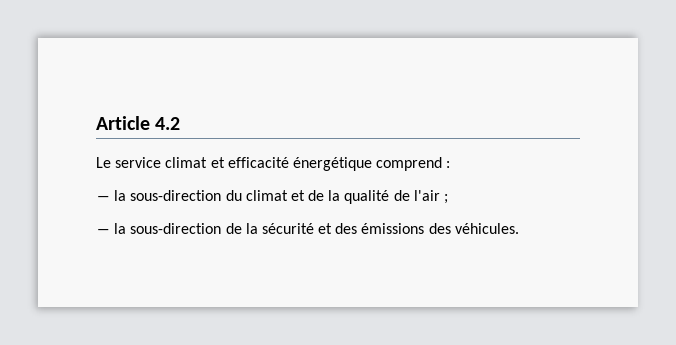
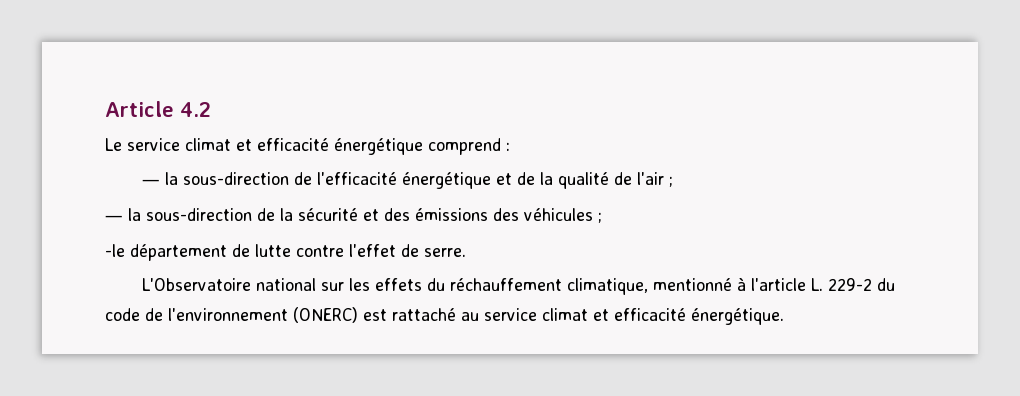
- ― la sous-direction du climat et de la qualité de l'air ;
+ ― la sous-direction de l'efficacité énergétique et de la qualité de l'air ;
- ― la sous-direction de la sécurité et des émissions des véhicules.
+ ― la sous-direction de la sécurité et des émissions des véhicules ;
+ -le département de lutte contre l'effet de serre.
+ L'Observatoire national sur les effets du réchauffement climatique, mentionné à l'article L. 229-2 du code de l'environnement (ONERC) est rattaché au service climat et efficacité énergétique.

